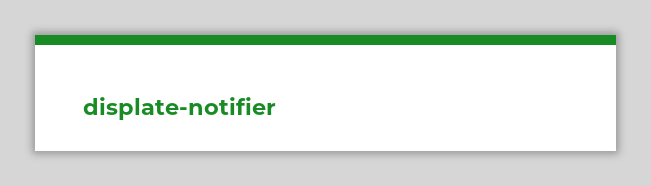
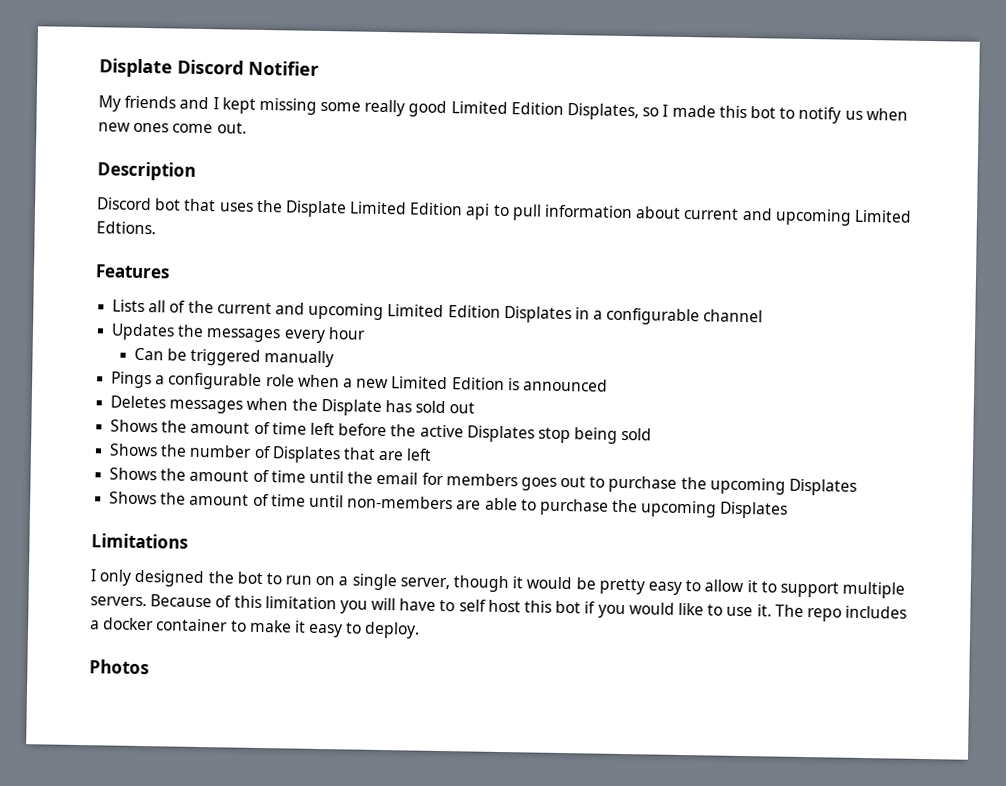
- displate-notifier
+ Displate Discord Notifier
+ My friends and I kept missing some really good Limited Edition Displates, so I made this bot to notify us when new ones come out.
+ Description
+ Discord bot that uses the Displate Limited Edition api to pull information about current and upcoming Limited Edtions.
+ Features
+ Lists all of the current and upcoming Limited Edition Displates in a configurable channel
+ Updates the messages every hour
+ Can be triggered manually
+ Pings a configurable role when a new Limited Edition is announced
+ Deletes messages when the Displate has sold out
+ Shows the amount of time left before the active Displates stop being sold
+ Shows the number of Displates that are left
+ Shows the amount of time until the email for members goes out to purchase the upcoming Displates
+ Shows the amount of time until non-members are able to purchase the upcoming Displates
+ Limitations
+ I only designed the bot to run on a single server, though it would be pretty easy to allow it to support multiple servers. Because of this limitation you will have to self host this bot if you would like to use it. The repo includes a docker container to make it easy to deploy.
+ Photos

